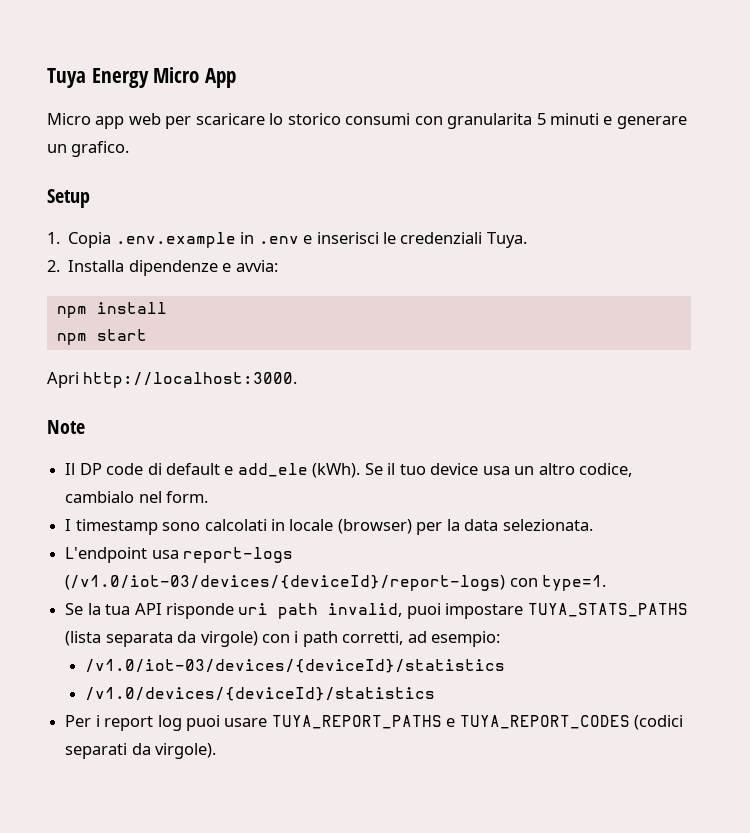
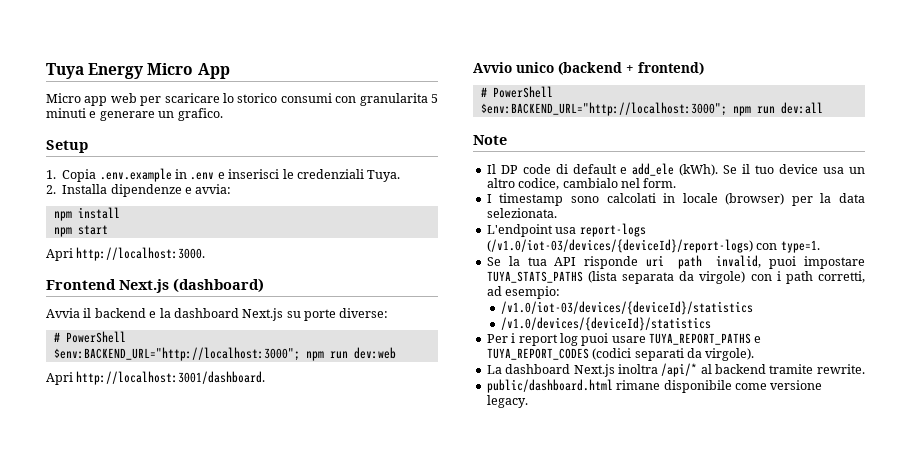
+ Frontend Next.js (dashboard)
+ Avvia il backend e la dashboard Next.js su porte diverse:
+ # PowerShell
+ $env:BACKEND_URL="http://localhost:3000"; npm run dev:web
+ Apri http://localhost:3001/dashboard.
+ Avvio unico (backend + frontend)
+ # PowerShell
+ $env:BACKEND_URL="http://localhost:3000"; npm run dev:all
+ La dashboard Next.js inoltra /api/* al backend tramite rewrite.
+ public/dashboard.html rimane disponibile come versione legacy.

